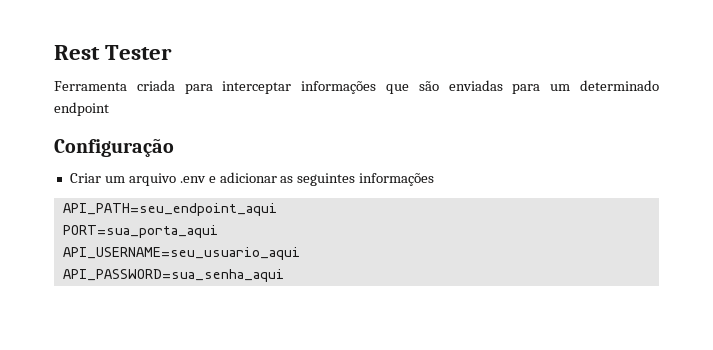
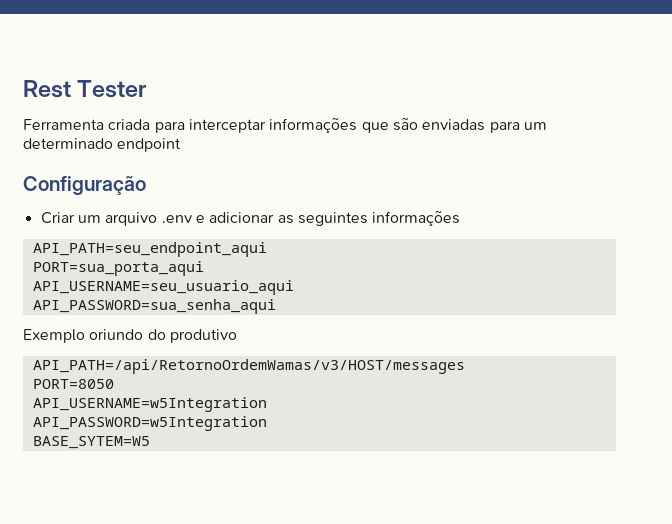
+ Exemplo oriundo do produtivo
+ API_PATH=/api/RetornoOrdemWamas/v3/HOST/messages
+ PORT=8050
+ API_USERNAME=w5Integration
+ API_PASSWORD=w5Integration
+ BASE_SYTEM=W5

